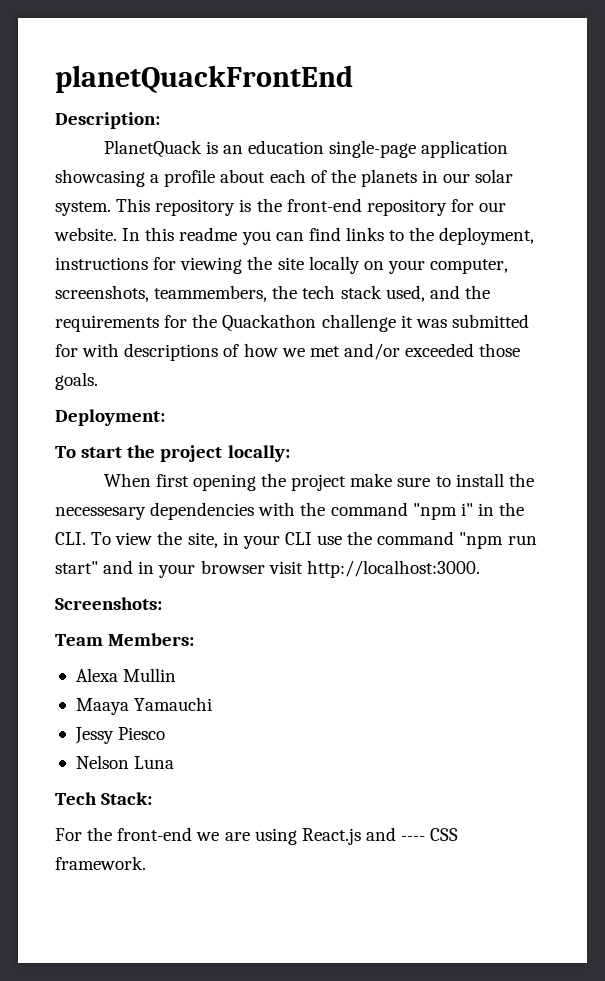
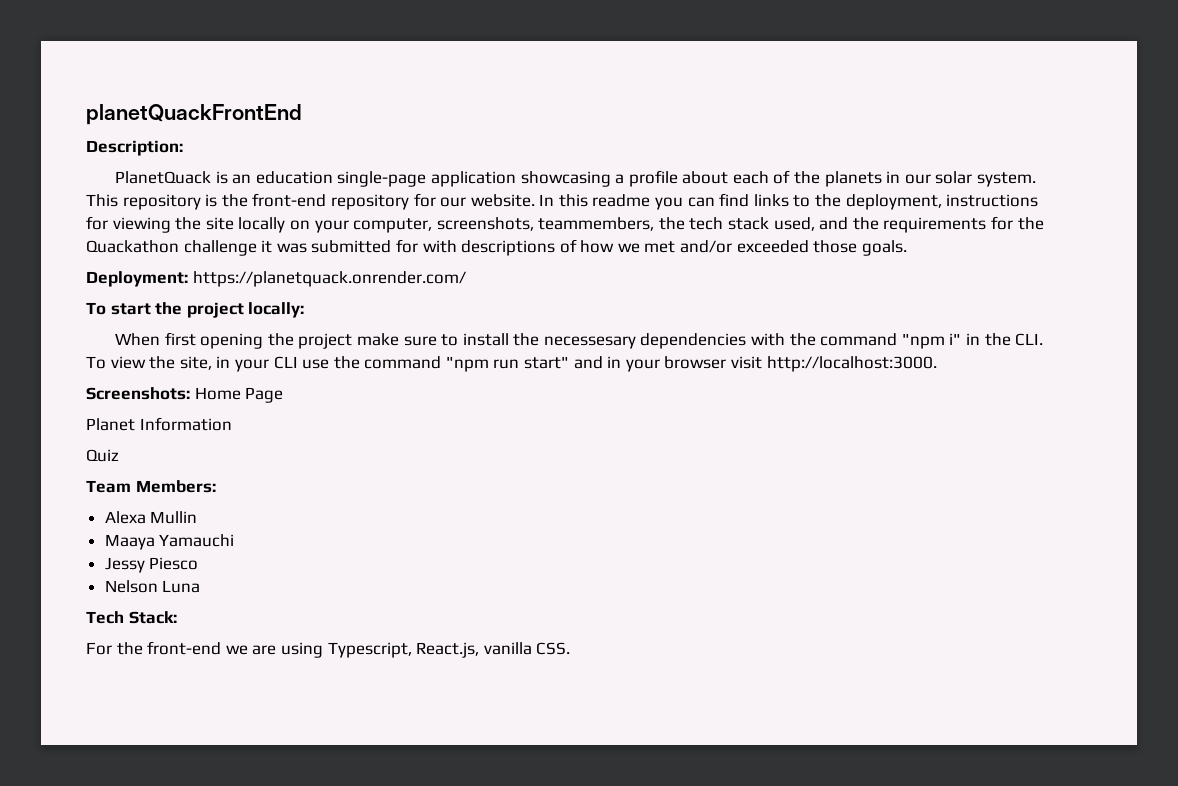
- Deployment:
+ Deployment: https://planetquack.onrender.com/
- Screenshots:
+ Screenshots: Home Page
+ Planet Information
+ Quiz
- For the front-end we are using React.js and ---- CSS framework.
+ For the front-end we are using Typescript, React.js, vanilla CSS.

